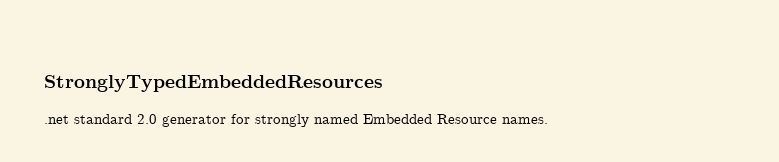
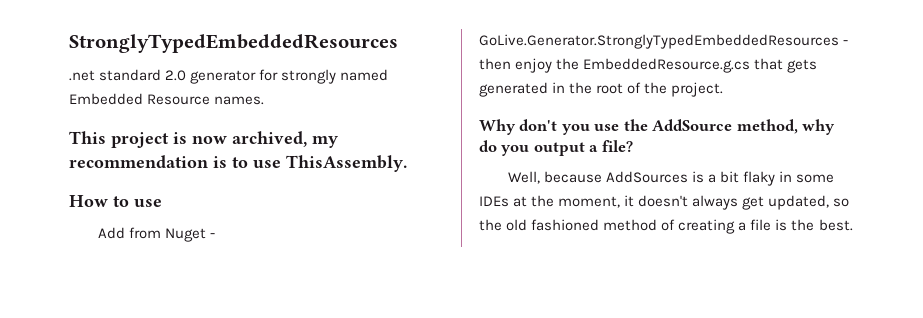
+ This project is now archived, my recommendation is to use ThisAssembly.
+ How to use
+ Add from Nuget - GoLive.Generator.StronglyTypedEmbeddedResources - then enjoy the EmbeddedResource.g.cs that gets generated in the root of the project.
+ Why don't you use the AddSource method, why do you output a file?
+ Well, because AddSources is a bit flaky in some IDEs at the moment, it doesn't always get updated, so the old fashioned method of creating a file is the best.

